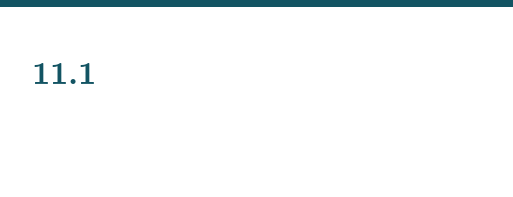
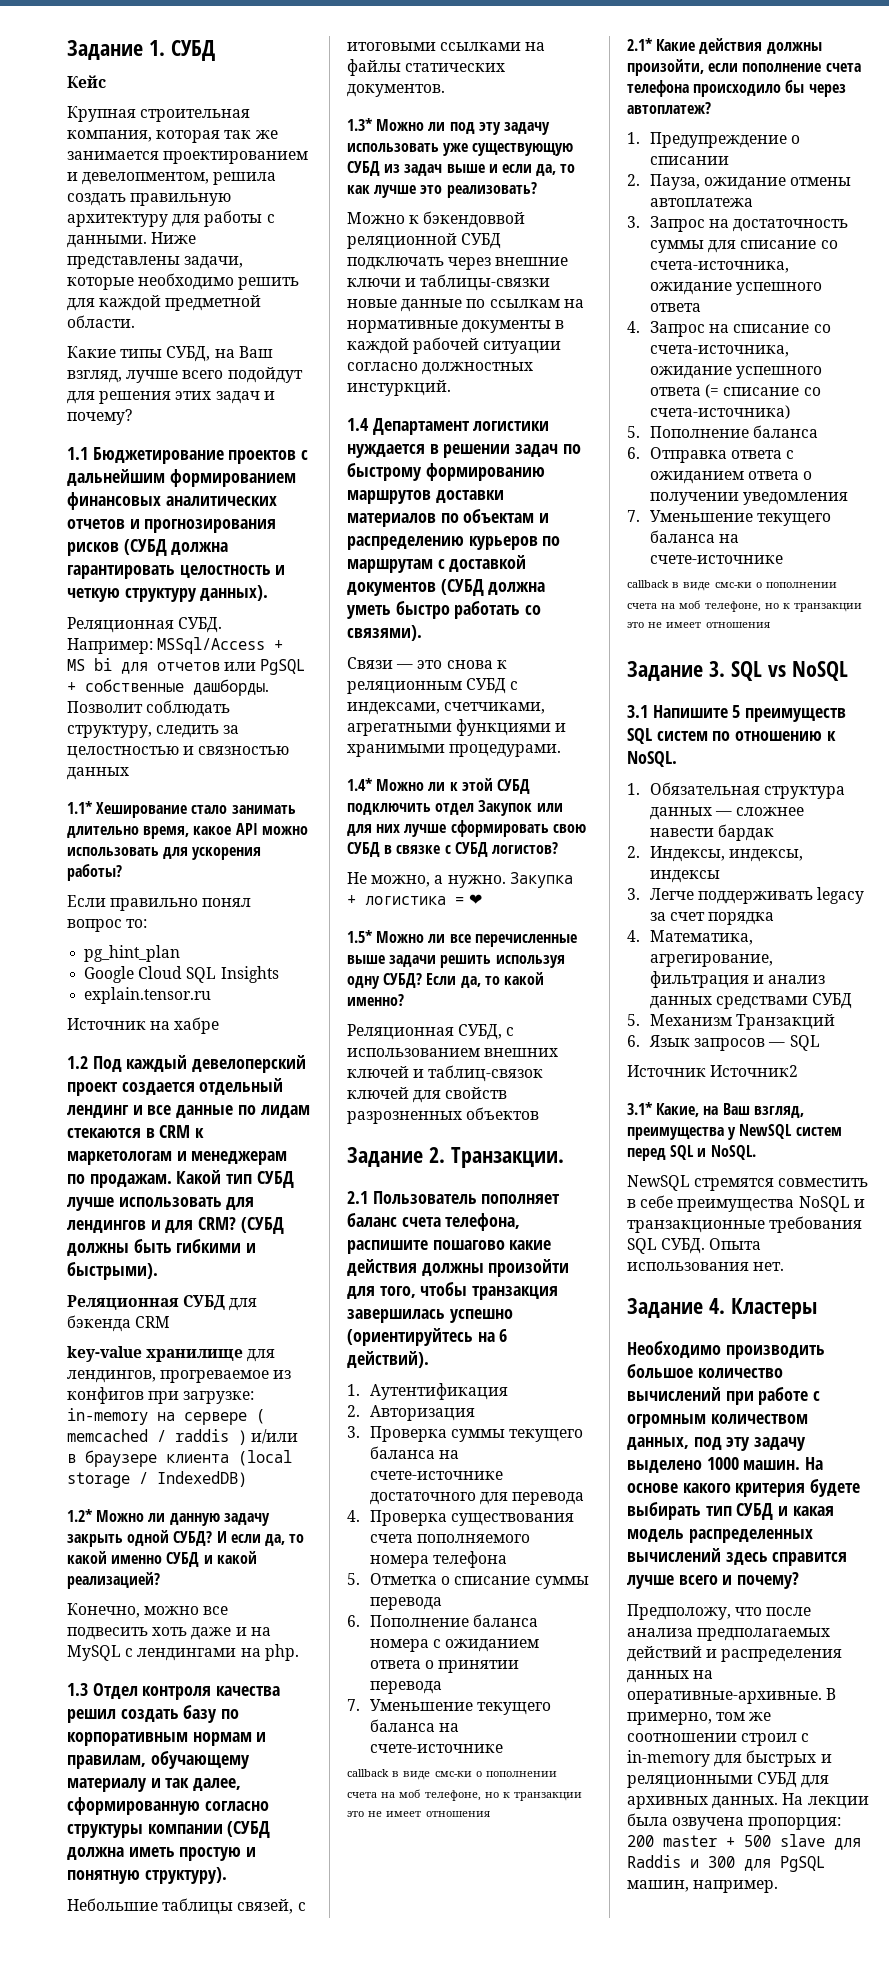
- 11.1
+ Задание 1. СУБД
+ Кейс
+ Крупная строительная компания, которая так же занимается проектированием и девелопментом, решила создать правильную архитектуру для работы с данными. Ниже представлены задачи, которые необходимо решить для каждой предметной области.
+ Какие типы СУБД, на Ваш взгляд, лучше всего подойдут для решения этих задач и почему?
+ 1.1 Бюджетирование проектов с дальнейшим формированием финансовых аналитических отчетов и прогнозирования рисков (СУБД должна гарантировать целостность и четкую структуру данных).
+ Реляционная СУБД. Например: MSSql/Access + MS bi для отчетов или PgSQL + собственные дашборды. Позволит соблюдать структуру, следить за целостностью и связностью данных
+ 1.1* Хеширование стало занимать длительно время, какое API можно использовать для ускорения работы?
+ Если правильно понял вопрос то:
+ pg_hint_plan
+ Google Cloud SQL Insights
+ explain.tensor.ru
+ Источник на хабре
+ 1.2 Под каждый девелоперский проект создается отдельный лендинг и все данные по лидам стекаются в CRM к маркетологам и менеджерам по продажам. Какой тип СУБД лучше использовать для лендингов и для CRM? (СУБД должны быть гибкими и быстрыми).
+ Реляционная СУБД для бэкенда CRM
+ key-value хранилище для лендингов, прогреваемое из конфигов при загрузке: in-memory на сервере ( memcached / raddis ) и/или в браузере клиента (local storage / IndexedDB)
+ 1.2* Можно ли данную задачу закрыть одной СУБД? И если да, то какой именно СУБД и какой реализацией?
+ Конечно, можно все подвесить хоть даже и на MySQL с лендингами на php.
+ 1.3 Отдел контроля качества решил создать базу по корпоративным нормам и правилам, обучающему материалу и так далее, сформированную согласно структуры компании (СУБД должна иметь простую и понятную структуру).
+ Небольшие таблицы связей, с итоговыми ссылками на файлы статических документов.
+ 1.3* Можно ли под эту задачу использовать уже существующую СУБД из задач выше и если да, то как лучше это реализовать?
+ Можно к бэкендоввой реляционной СУБД подключать через внешние ключи и таблицы-связки новые данные по ссылкам на нормативные документы в каждой рабочей ситуации согласно должностных инстуркций.
+ 1.4 Департамент логистики нуждается в решении задач по быстрому формированию маршрутов доставки материалов по объектам и распределению курьеров по маршрутам с доставкой документов (СУБД должна уметь быстро работать со связями).
+ Связи — это снова к реляционным СУБД с индексами, счетчиками, агрегатными функциями и хранимыми процедурами.
+ 1.4* Можно ли к этой СУБД подключить отдел Закупок или для них лучше сформировать свою СУБД в связке с СУБД логистов?
+ Не можно, а нужно. Закупка + логистика = ❤
+ 1.5* Можно ли все перечисленные выше задачи решить используя одну СУБД? Если да, то какой именно?
+ Реляционная СУБД, c использованием внешних ключей и таблиц-связок ключей для свойств разрозненных объектов
+ Задание 2. Транзакции.
+ 2.1 Пользователь пополняет баланс счета телефона, распишите пошагово какие действия должны произойти для того, чтобы транзакция завершилась успешно (ориентируйтесь на 6 действий).
+ 1. Аутентификация
+ 2. Авторизация
+ 3. Проверка суммы текущего баланса на счете-источнике достаточного для перевода
+ 4. Проверка существования счета пополняемого номера телефона
+ 5. Отметка о списание суммы перевода
+ 6. Пополнение баланса номера с ожиданием ответа о принятии перевода
+ 7. Уменьшение текущего баланса на счете-источнике
+ callback в виде смс-ки о пополнении счета на моб телефоне, но к транзакции это не имеет отношения
+ 2.1* Какие действия должны произойти, если пополнение счета телефона происходило бы через автоплатеж?
+ 1. Предупреждение о списании
+ 2. Пауза, ожидание отмены автоплатежа
+ 3. Запрос на достаточность суммы для списание со счета-источника, ожидание успешного ответа
+ 4. Запрос на списание со счета-источника, ожидание успешного ответа (= списание со счета-источника)
+ 5. Пополнение баланса
+ 6. Отправка ответа с ожиданием ответа о получении уведомления
+ 7. Уменьшение текущего баланса на счете-источнике
+ callback в виде смс-ки о пополнении счета на моб телефоне, но к транзакции это не имеет отношения
+ Задание 3. SQL vs NoSQL
+ 3.1 Напишите 5 преимуществ SQL систем по отношению к NoSQL.
+ 1. Обязательная структура данных — сложнее навести бардак
+ 2. Индексы, индексы, индексы
+ 3. Легче поддерживать legacy за счет порядка
+ 4. Математика, агрегирование, фильтрация и анализ данных средствами СУБД
+ 5. Механизм Транзакций
+ 6. Язык запросов — SQL
+ Источник Источник2
+ 3.1* Какие, на Ваш взгляд, преимущества у NewSQL систем перед SQL и NoSQL.
+ NewSQL стремятся совместить в себе преимущества NoSQL и транзакционные требования SQL СУБД. Опыта использования нет.
+ Задание 4. Кластеры
+ Необходимо производить большое количество вычислений при работе с огромным количеством данных, под эту задачу выделено 1000 машин. На основе какого критерия будете выбирать тип СУБД и какая модель распределенных вычислений здесь справится лучше всего и почему?
+ Предположу, что после анализа предполагаемых действий и распределения данных на оперативные-архивные. В примерно, том же соотношении строил с in-memory для быстрых и реляционными СУБД для архивных данных. На лекции была озвучена пропорция: 200 master + 500 slave для Raddis и 300 для PgSQL машин, например.

